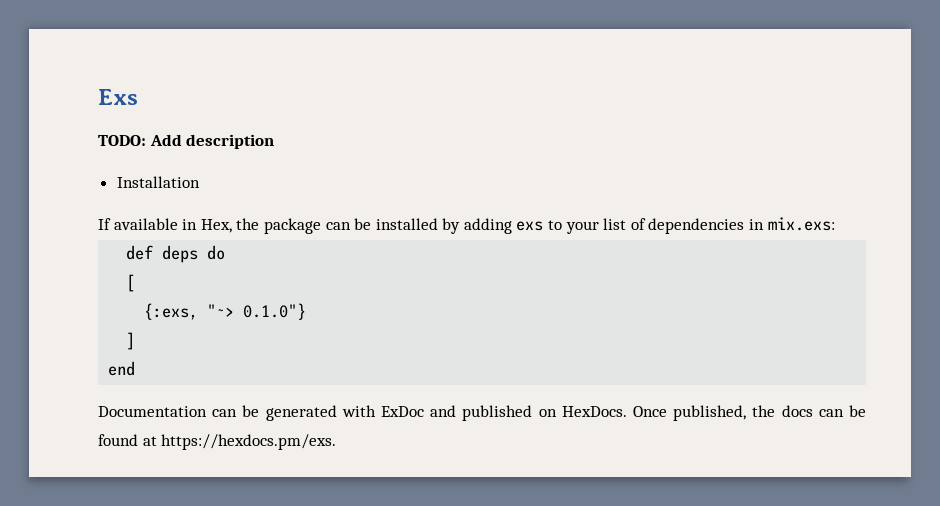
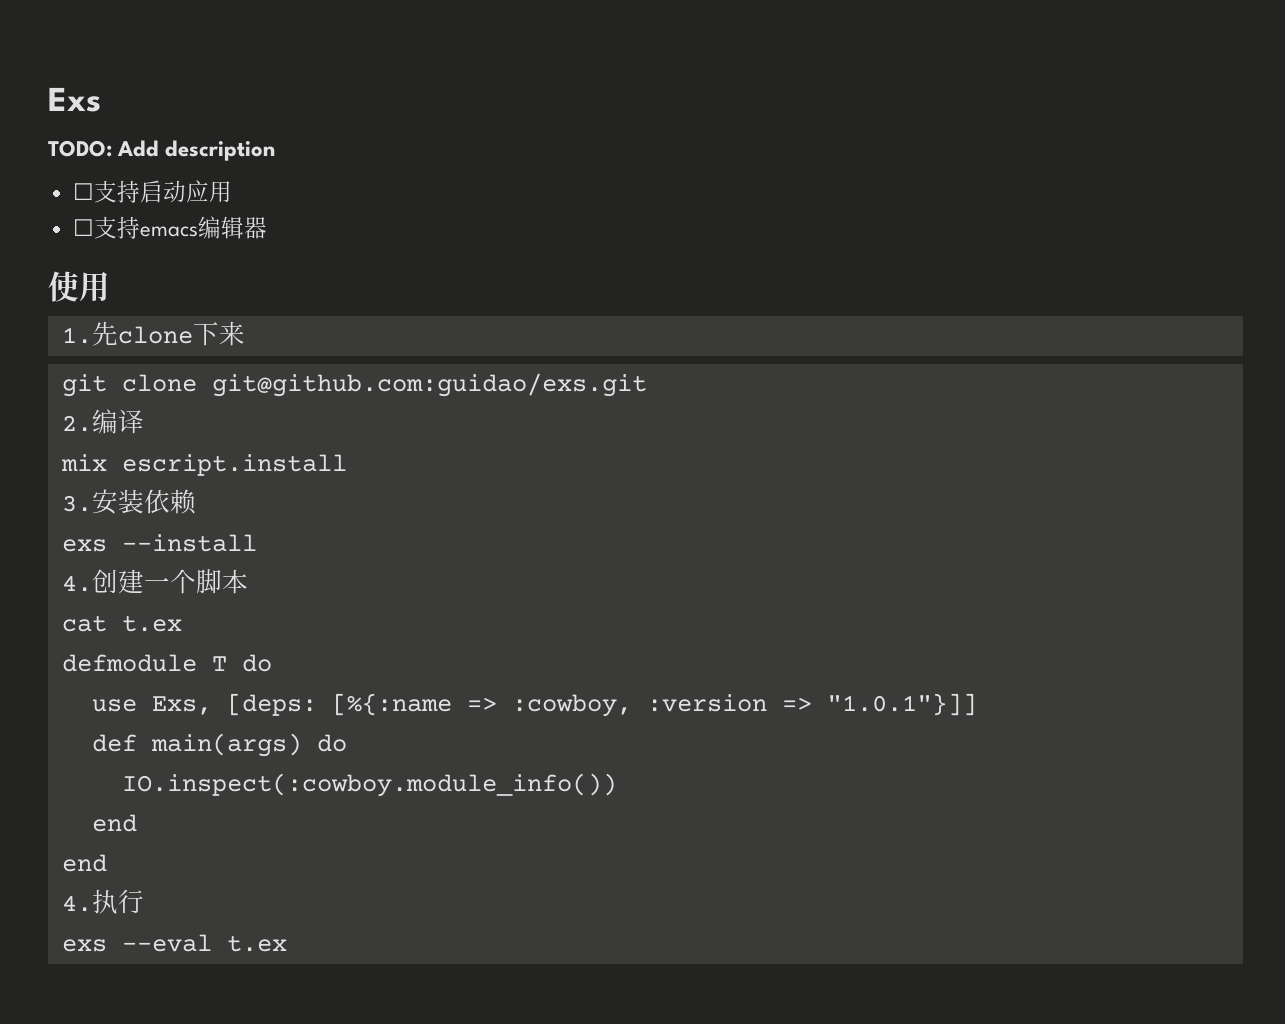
- Installation
- If available in Hex, the package can be installed by adding exs to your list of dependencies in mix.exs:
+ ☐支持启动应用
+ ☐支持emacs编辑器
+ 使用
+ 1.先clone下来
+ git clone git@github.com:guidao/exs.git
+ 2.编译
+ mix escript.install
+ 3.安装依赖
+ exs --install
+ 4.创建一个脚本
+ cat t.ex
+ defmodule T do
+ use Exs, [deps: [%{:name => :cowboy, :version => "1.0.1"}]]
- def deps do
- [
- {:exs, "~> 0.1.0"}
- ]
+ def main(args) do
+ IO.inspect(:cowboy.module_info())
  end
- Documentation can be generated with ExDoc and published on HexDocs. Once published, the docs can be found at https://hexdocs.pm/exs.
+ end
+ 4.执行
+ exs --eval t.ex

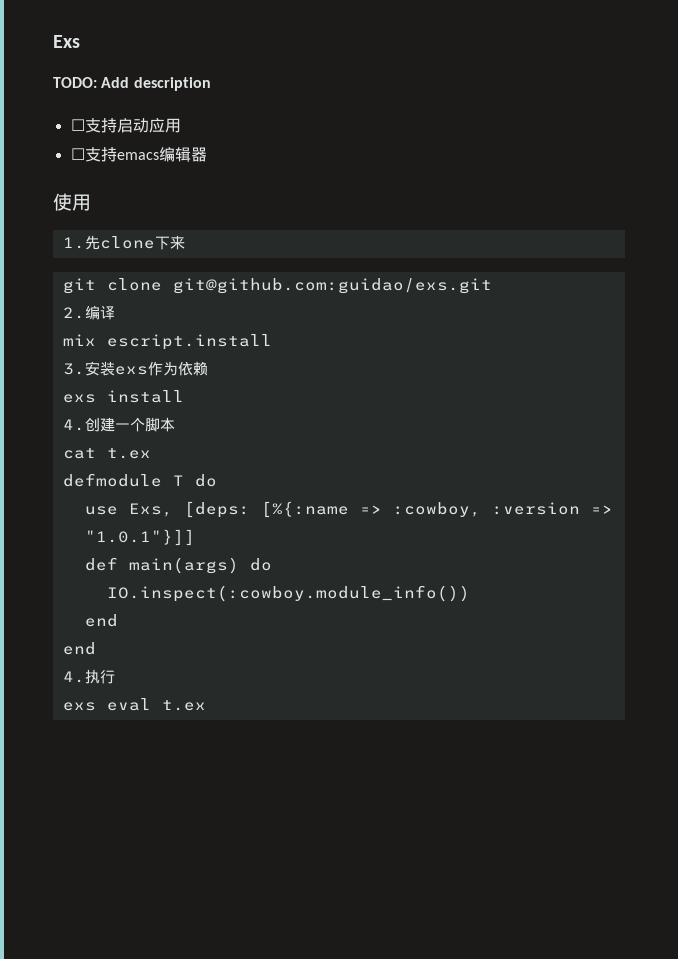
- 3.安装依赖
+ 3.安装exs作为依赖
- exs --install
+ exs install
- exs --eval t.ex
+ exs eval t.ex

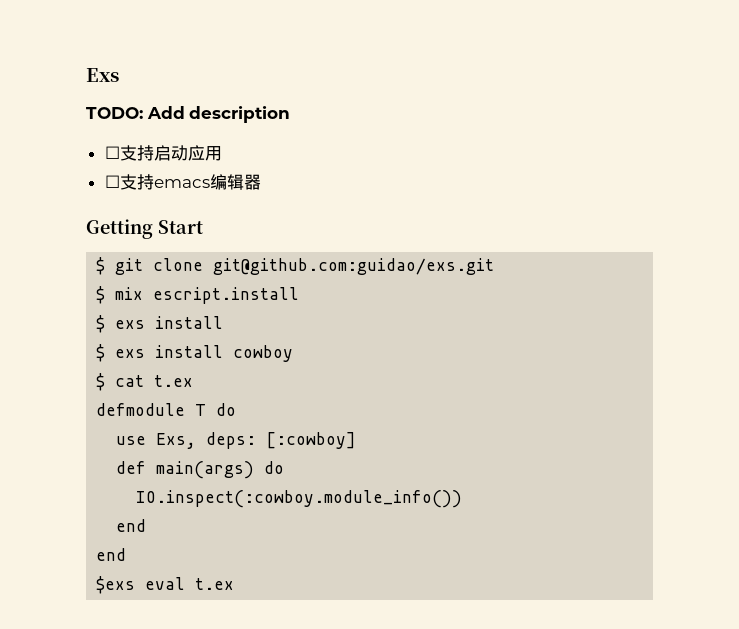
- 使用
- 1.先clone下来
- git clone git@github.com:guidao/exs.git
+ Getting Start
+ $ git clone git@github.com:guidao/exs.git
- 2.编译
- mix escript.install
- 3.安装exs作为依赖
- exs install
- 4.创建一个脚本
- cat t.ex
+ $ mix escript.install
+ $ exs install
+ $ exs install cowboy
+ $ cat t.ex
- use Exs, [deps: [%{:name => :cowboy, :version => "1.0.1"}]]
+ use Exs, deps: [:cowboy]
- 4.执行
- exs eval t.ex
+ $exs eval t.ex

